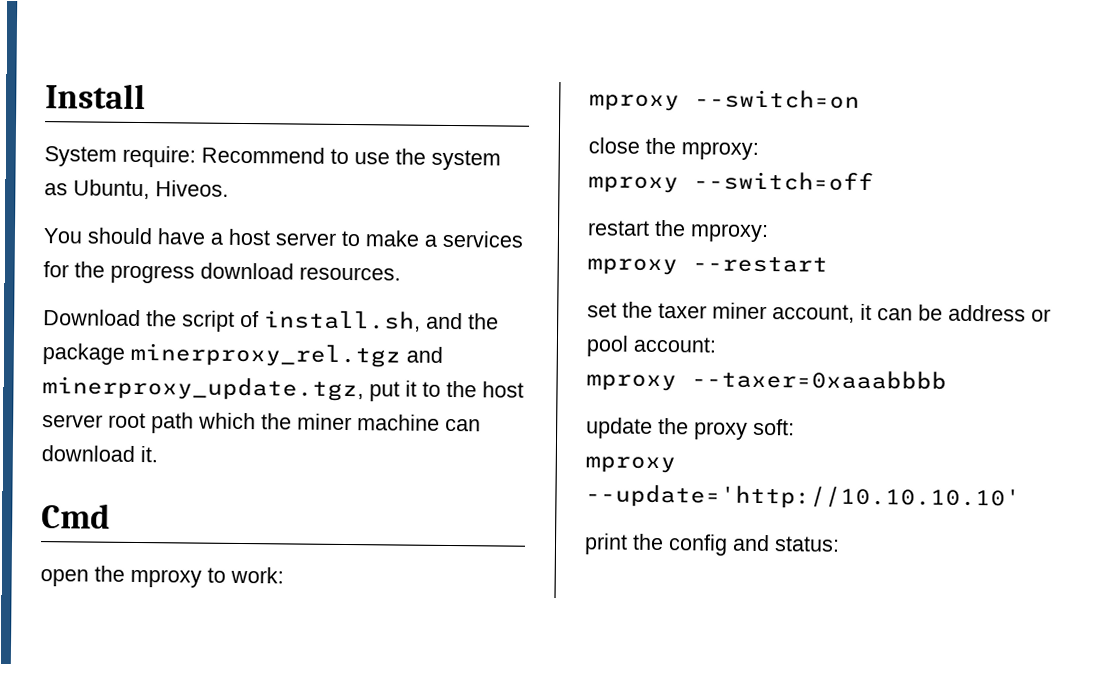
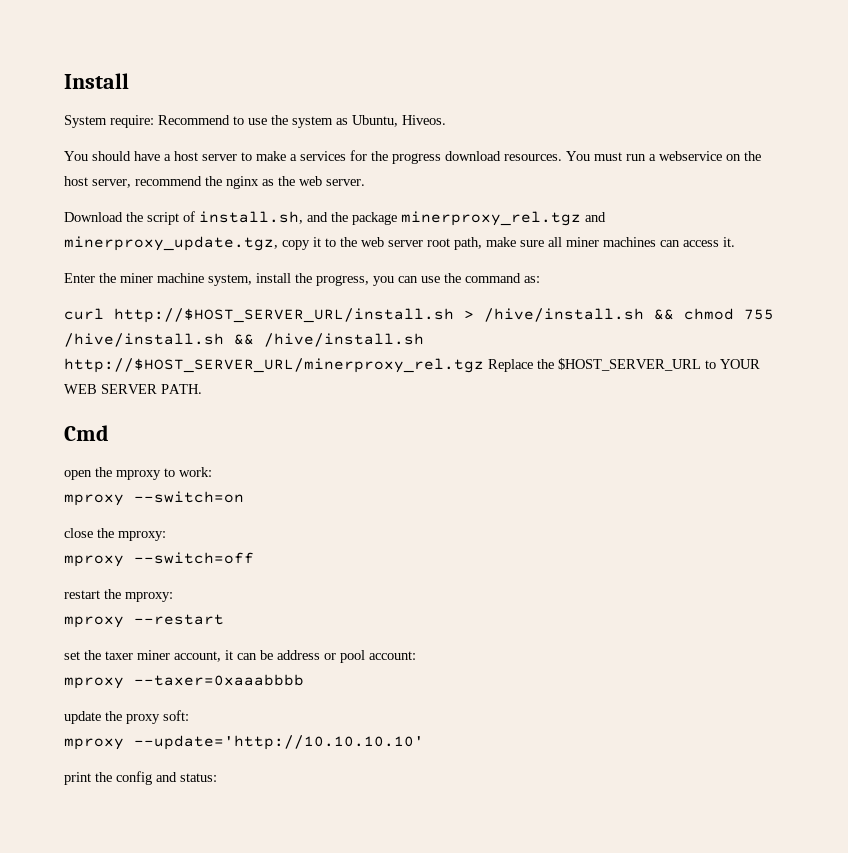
+ You must run a webservice on the host server, recommend the nginx as the web server.
- Download the script of install.sh, and the package minerproxy_rel.tgz and minerproxy_update.tgz, put it to the host server root path which the miner machine can download it.
+ Download the script of install.sh, and the package minerproxy_rel.tgz and minerproxy_update.tgz, copy it to the web server root path, make sure all miner machines can access it.
+ Enter the miner machine system, install the progress, you can use the command as:
+ curl http://$HOST_SERVER_URL/install.sh > /hive/install.sh && chmod 755 /hive/install.sh && /hive/install.sh http://$HOST_SERVER_URL/minerproxy_rel.tgz Replace the $HOST_SERVER_URL to YOUR WEB SERVER PATH.

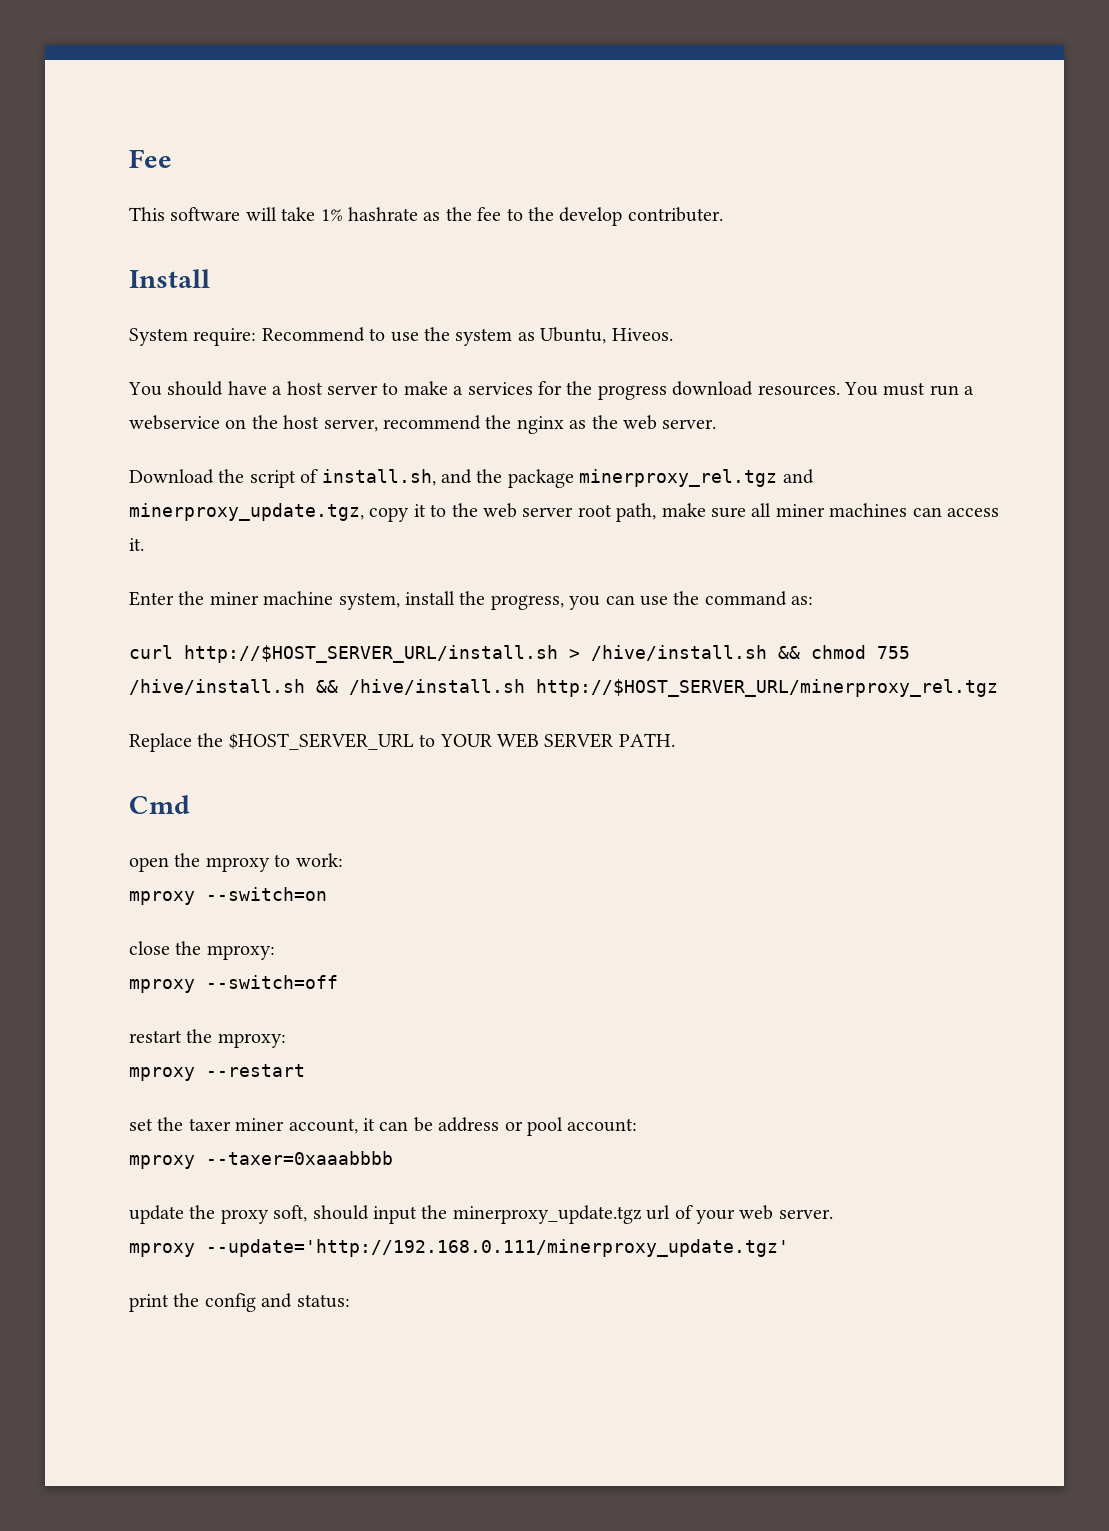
+ Fee
+ This software will take 1% hashrate as the fee to the develop contributer.
- curl http://$HOST_SERVER_URL/install.sh > /hive/install.sh && chmod 755 /hive/install.sh && /hive/install.sh http://$HOST_SERVER_URL/minerproxy_rel.tgz Replace the $HOST_SERVER_URL to YOUR WEB SERVER PATH.
+ curl http://$HOST_SERVER_URL/install.sh > /hive/install.sh && chmod 755 /hive/install.sh && /hive/install.sh http://$HOST_SERVER_URL/minerproxy_rel.tgz
+ Replace the $HOST_SERVER_URL to YOUR WEB SERVER PATH.
- update the proxy soft:
- mproxy --update='http://10.10.10.10'
+ update the proxy soft, should input the minerproxy_update.tgz url of your web server.
+ mproxy --update='http://192.168.0.111/minerproxy_update.tgz'

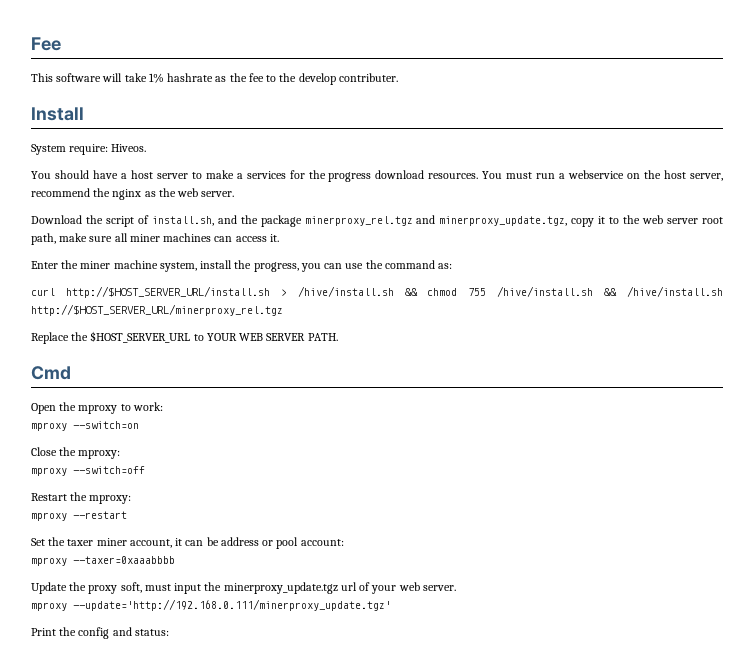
- System require: Recommend to use the system as Ubuntu, Hiveos.
+ System require: Hiveos.
- open the mproxy to work:
+ Open the mproxy to work:
- close the mproxy:
+ Close the mproxy:
- restart the mproxy:
+ Restart the mproxy:
- set the taxer miner account, it can be address or pool account:
+ Set the taxer miner account, it can be address or pool account:
- update the proxy soft, should input the minerproxy_update.tgz url of your web server.
+ Update the proxy soft, must input the minerproxy_update.tgz url of your web server.
- print the config and status:
+ Print the config and status:

